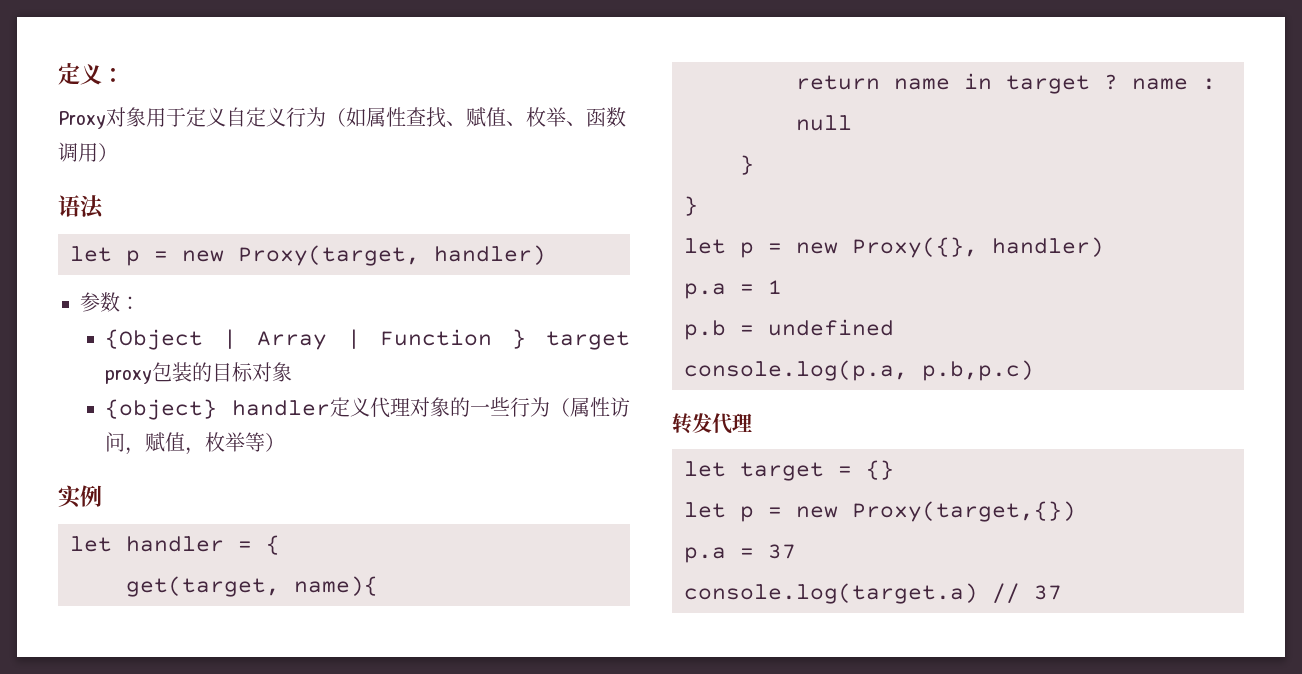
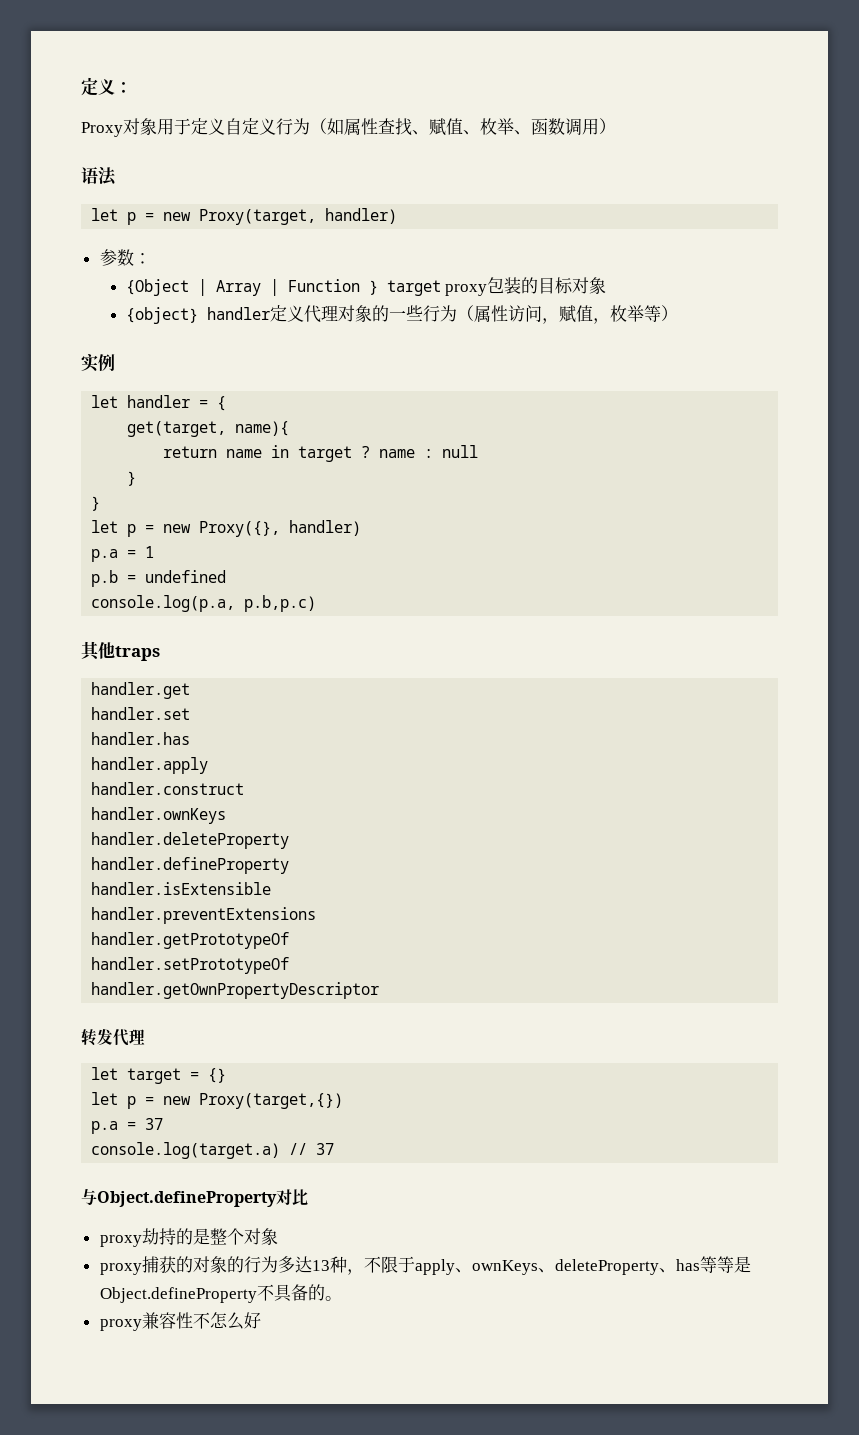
+ 其他traps
+ handler.get
+ handler.set
+ handler.has
+ handler.apply
+ handler.construct
+ handler.ownKeys
+ handler.deleteProperty
+ handler.defineProperty
+ handler.isExtensible
+ handler.preventExtensions
+ handler.getPrototypeOf
+ handler.setPrototypeOf
+ handler.getOwnPropertyDescriptor
+ 与Object.defineProperty对比
+ proxy劫持的是整个对象
+ proxy捕获的对象的行为多达13种，不限于apply、ownKeys、deleteProperty、has等等是Object.defineProperty不具备的。
+ proxy兼容性不怎么好

